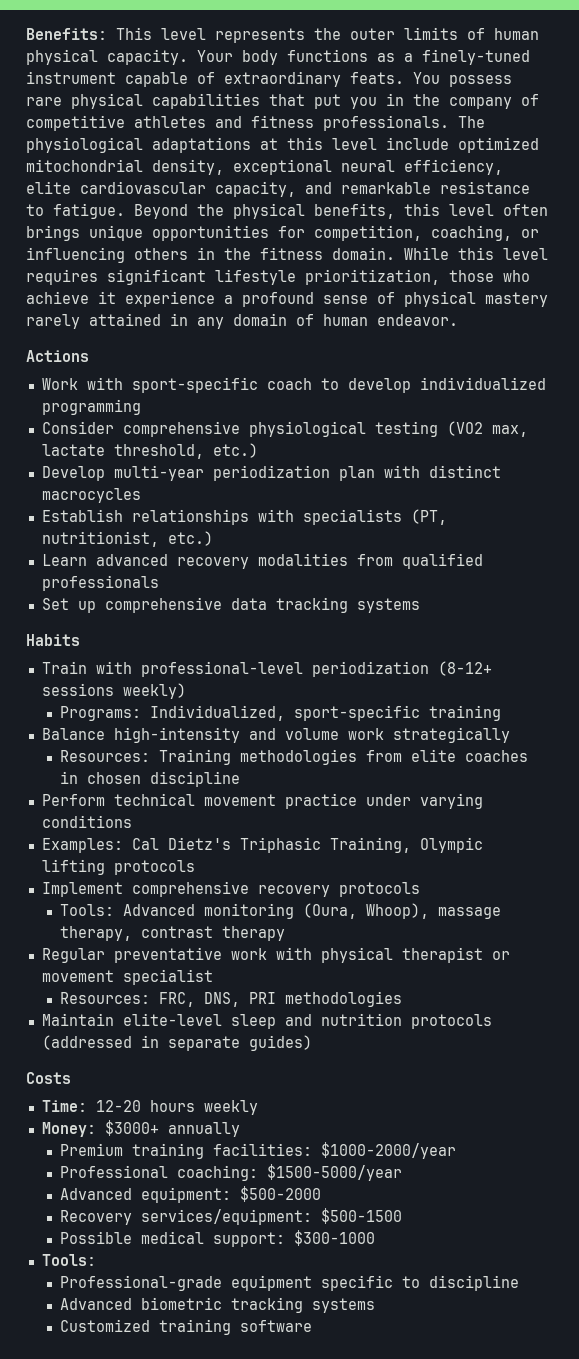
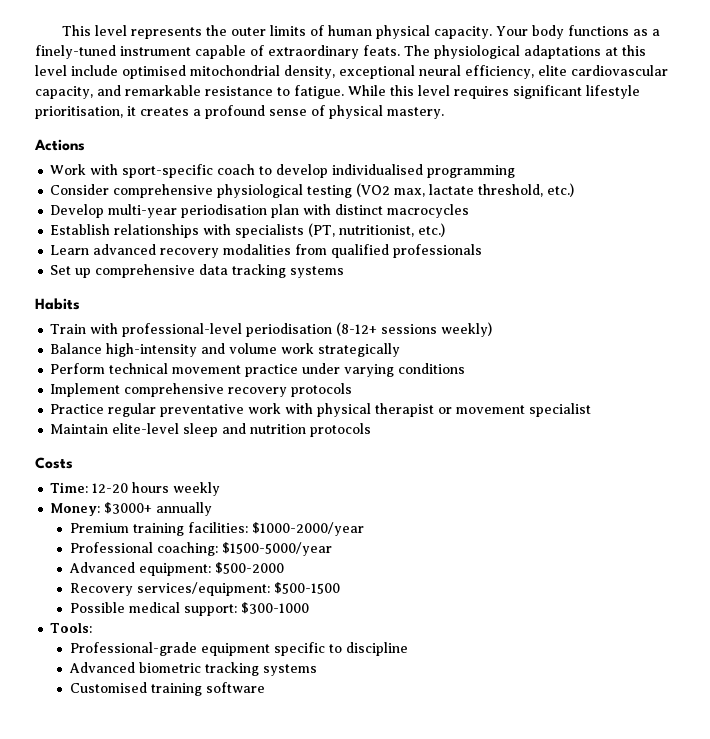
- Benefits: This level represents the outer limits of human physical capacity.
+ This level represents the outer limits of human physical capacity.
- You possess rare physical capabilities that put you in the company of competitive athletes and fitness professionals.
- The physiological adaptations at this level include optimized mitochondrial density, exceptional neural efficiency, elite cardiovascular capacity, and remarkable resistance to fatigue.
+ The physiological adaptations at this level include optimised mitochondrial density, exceptional neural efficiency, elite cardiovascular capacity, and remarkable resistance to fatigue.
- Beyond the physical benefits, this level often brings unique opportunities for competition, coaching, or influencing others in the fitness domain.
- While this level requires significant lifestyle prioritization, those who achieve it experience a profound sense of physical mastery rarely attained in any domain of human endeavor.
+ While this level requires significant lifestyle prioritisation, it creates a profound sense of physical mastery.
- Work with sport-specific coach to develop individualized programming
+ Work with sport-specific coach to develop individualised programming
- Develop multi-year periodization plan with distinct macrocycles
+ Develop multi-year periodisation plan with distinct macrocycles
- Train with professional-level periodization (8-12+ sessions weekly)
+ Train with professional-level periodisation (8-12+ sessions weekly)
- Programs: Individualized, sport-specific training
- Resources: Training methodologies from elite coaches in chosen discipline
- Examples: Cal Dietz's Triphasic Training, Olympic lifting protocols
  Implement comprehensive recovery protocols
- Tools: Advanced monitoring (Oura, Whoop), massage therapy, contrast therapy
- Regular preventative work with physical therapist or movement specialist
+ Practice regular preventative work with physical therapist or movement specialist
- Resources: FRC, DNS, PRI methodologies
- Maintain elite-level sleep and nutrition protocols (addressed in separate guides)
+ Maintain elite-level sleep and nutrition protocols
- Customized training software
+ Customised training software

